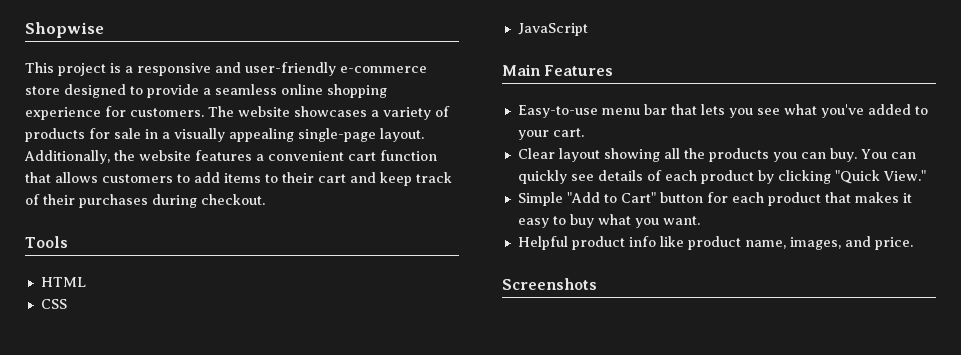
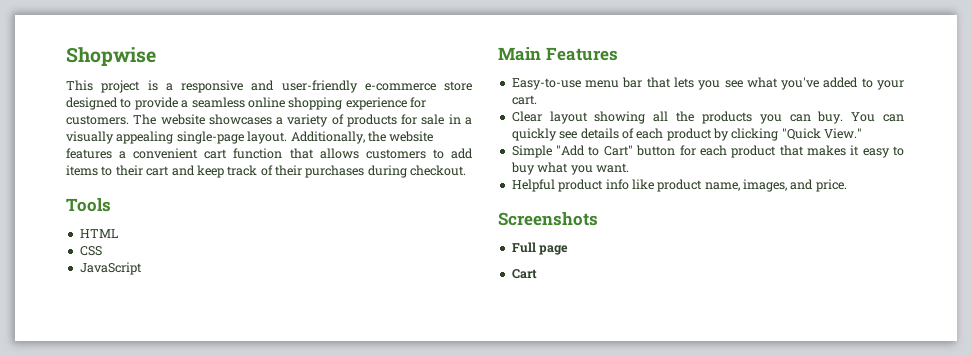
+ Full page
+ Cart

